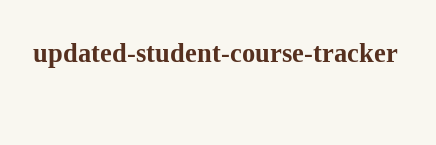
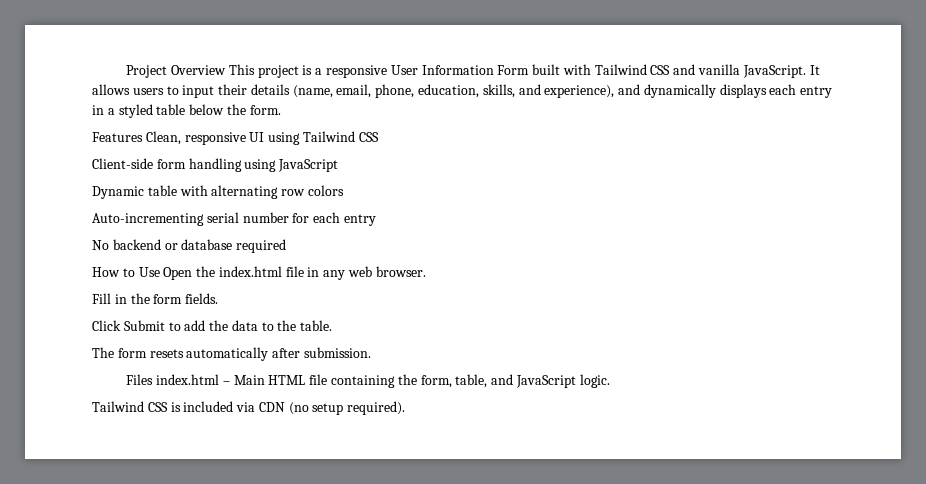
- updated-student-course-tracker
+ Project Overview This project is a responsive User Information Form built with Tailwind CSS and vanilla JavaScript. It allows users to input their details (name, email, phone, education, skills, and experience), and dynamically displays each entry in a styled table below the form.
+ Features Clean, responsive UI using Tailwind CSS
+ Client-side form handling using JavaScript
+ Dynamic table with alternating row colors
+ Auto-incrementing serial number for each entry
+ No backend or database required
+ How to Use Open the index.html file in any web browser.
+ Fill in the form fields.
+ Click Submit to add the data to the table.
+ The form resets automatically after submission.
+ Files index.html – Main HTML file containing the form, table, and JavaScript logic.
+ Tailwind CSS is included via CDN (no setup required).

